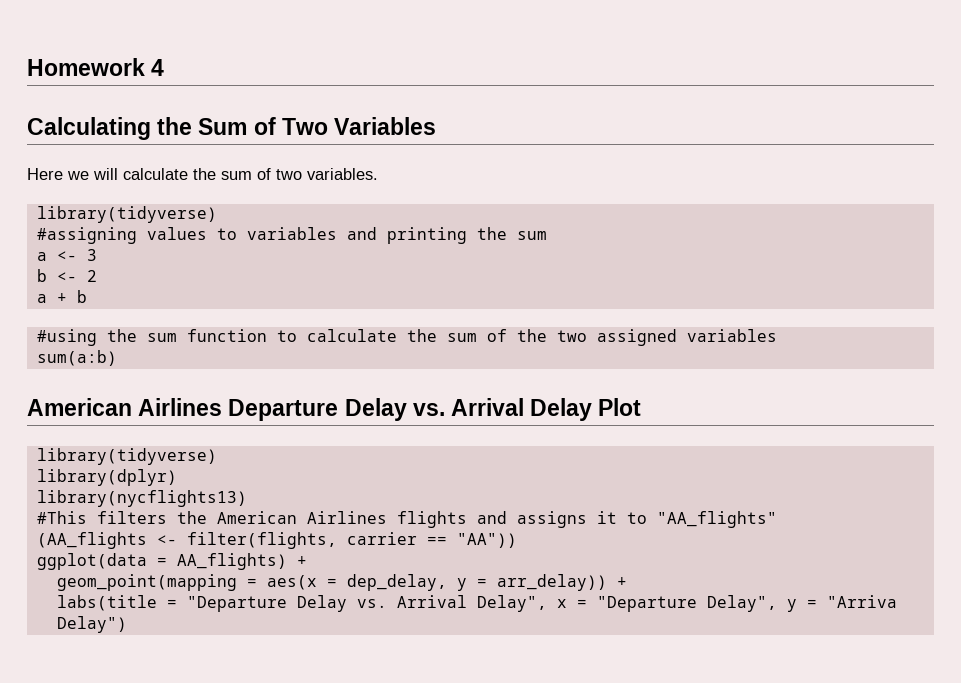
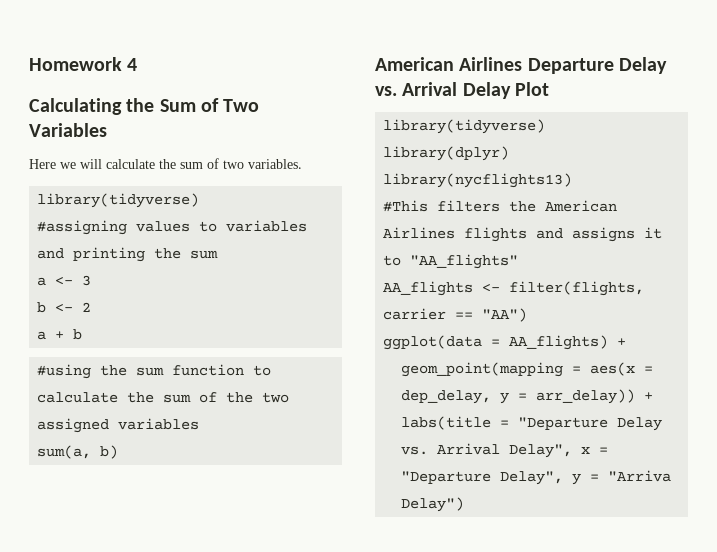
- sum(a:b)
+ sum(a, b)
- (AA_flights <- filter(flights, carrier == "AA"))
+ AA_flights <- filter(flights, carrier == "AA")

